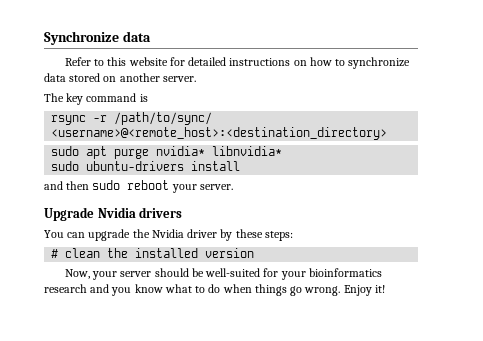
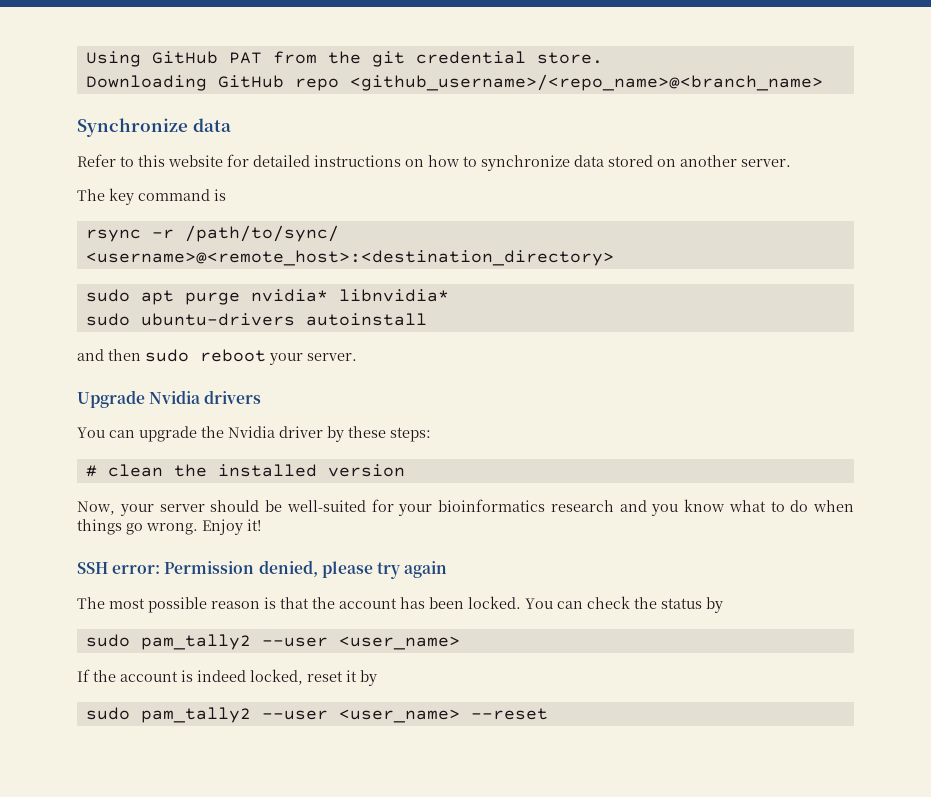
+ Using GitHub PAT from the git credential store.
+ Downloading GitHub repo <github_username>/<repo_name>@<branch_name>
- sudo ubuntu-drivers install
+ sudo ubuntu-drivers autoinstall
+ SSH error: Permission denied, please try again
+ The most possible reason is that the account has been locked. You can check the status by
+ sudo pam_tally2 --user <user_name>
+ If the account is indeed locked, reset it by
+ sudo pam_tally2 --user <user_name> --reset

